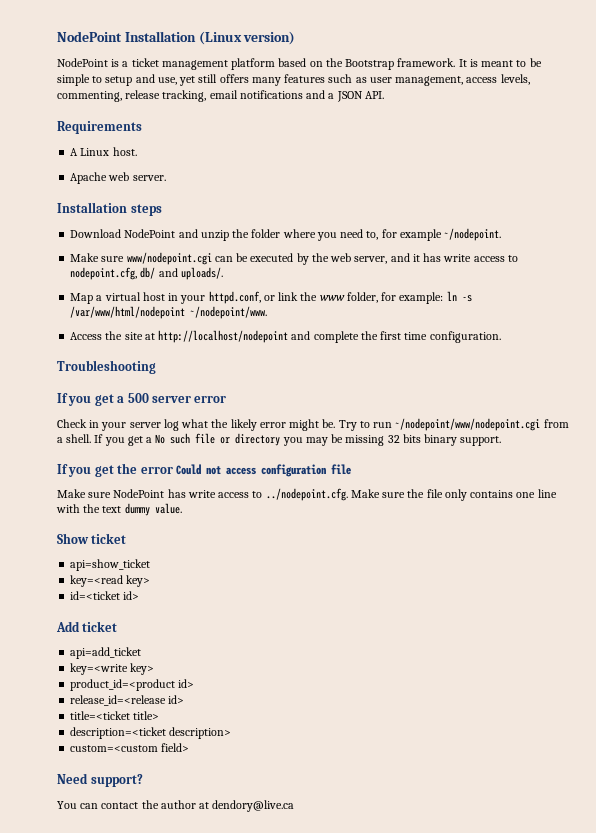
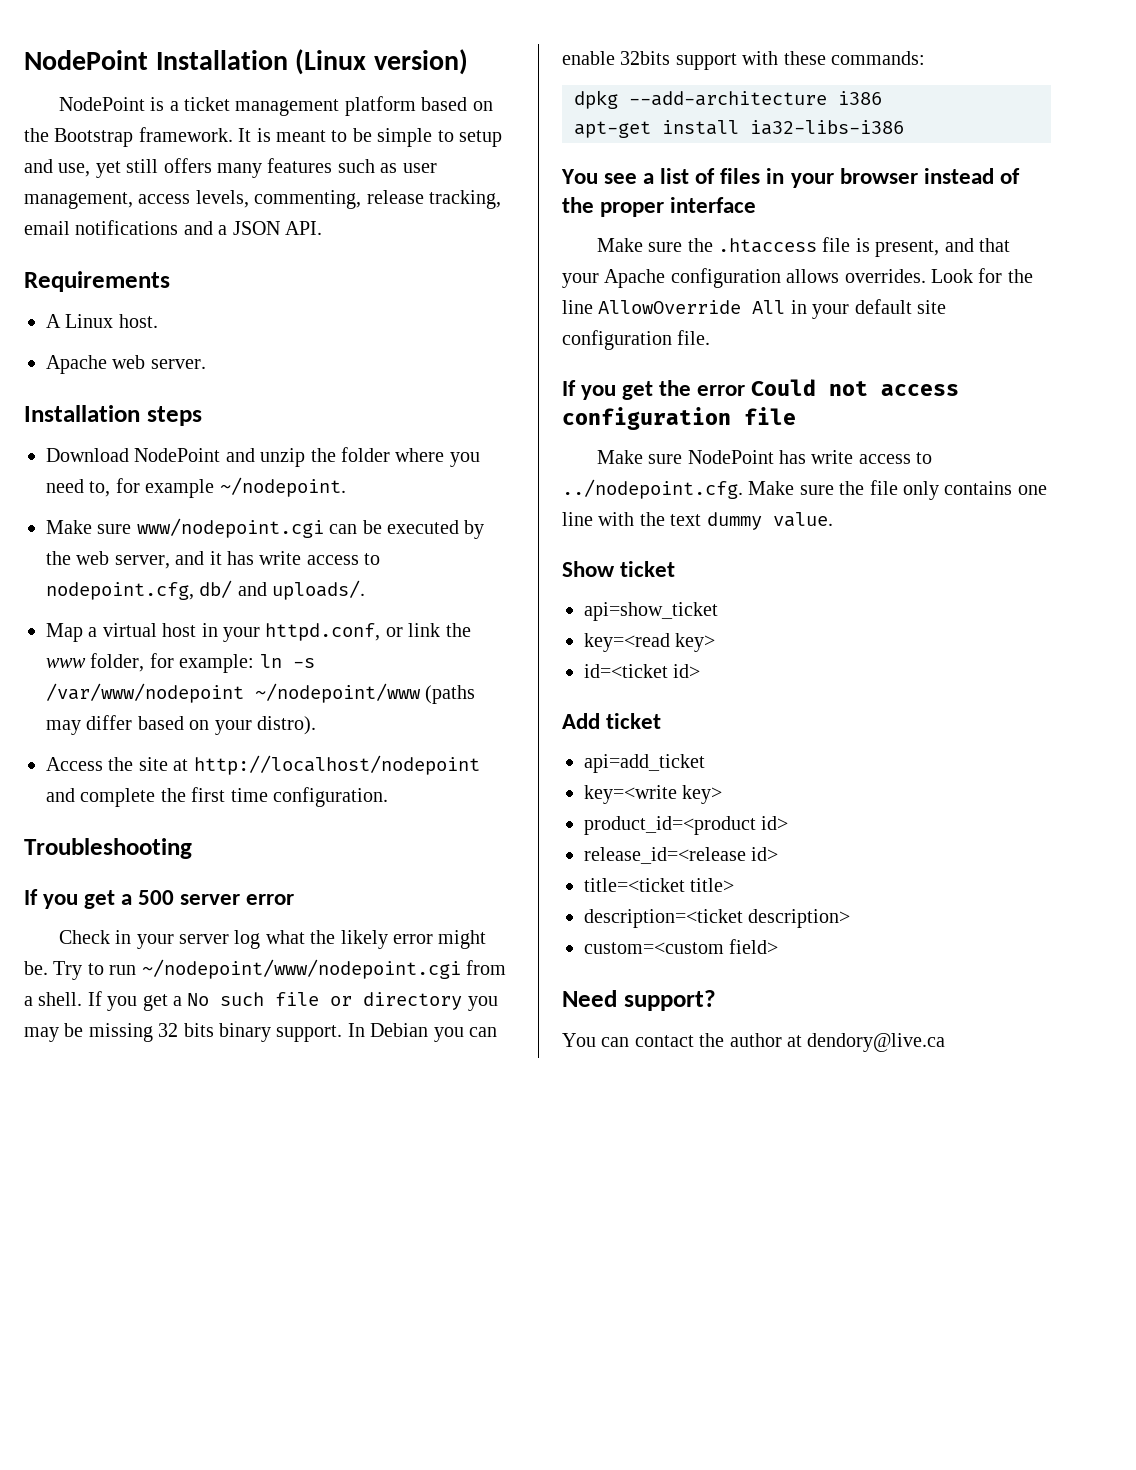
- Map a virtual host in your httpd.conf, or link the www folder, for example: ln -s /var/www/html/nodepoint ~/nodepoint/www.
+ Map a virtual host in your httpd.conf, or link the www folder, for example: ln -s /var/www/nodepoint ~/nodepoint/www (paths may differ based on your distro).
+ In Debian you can enable 32bits support with these commands:
+ dpkg --add-architecture i386
+ apt-get install ia32-libs-i386
+ You see a list of files in your browser instead of the proper interface
+ Make sure the .htaccess file is present, and that your Apache configuration allows overrides. Look for the line AllowOverride All in your default site configuration file.

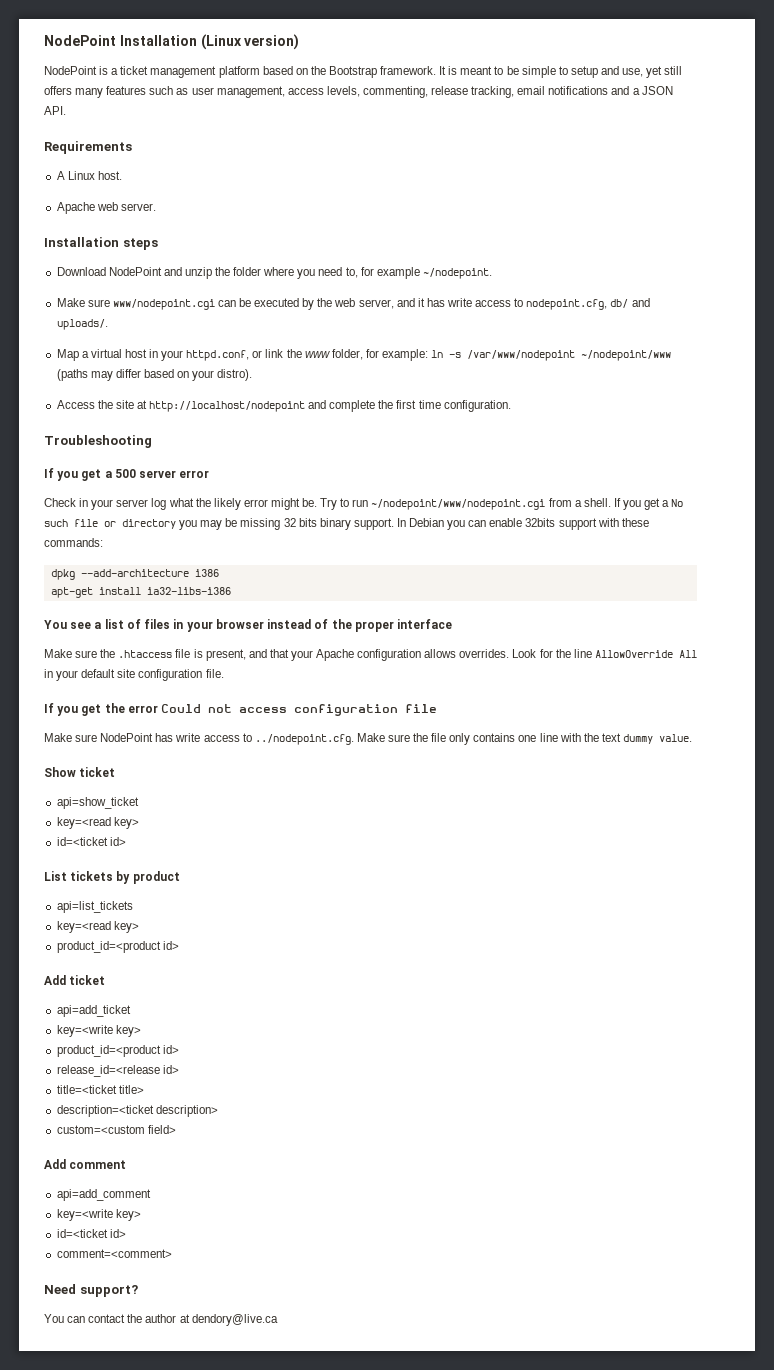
+ List tickets by product
+ api=list_tickets
+ key=<read key>
+ product_id=<product id>
+ Add comment
+ api=add_comment
+ key=<write key>
+ id=<ticket id>
+ comment=<comment>

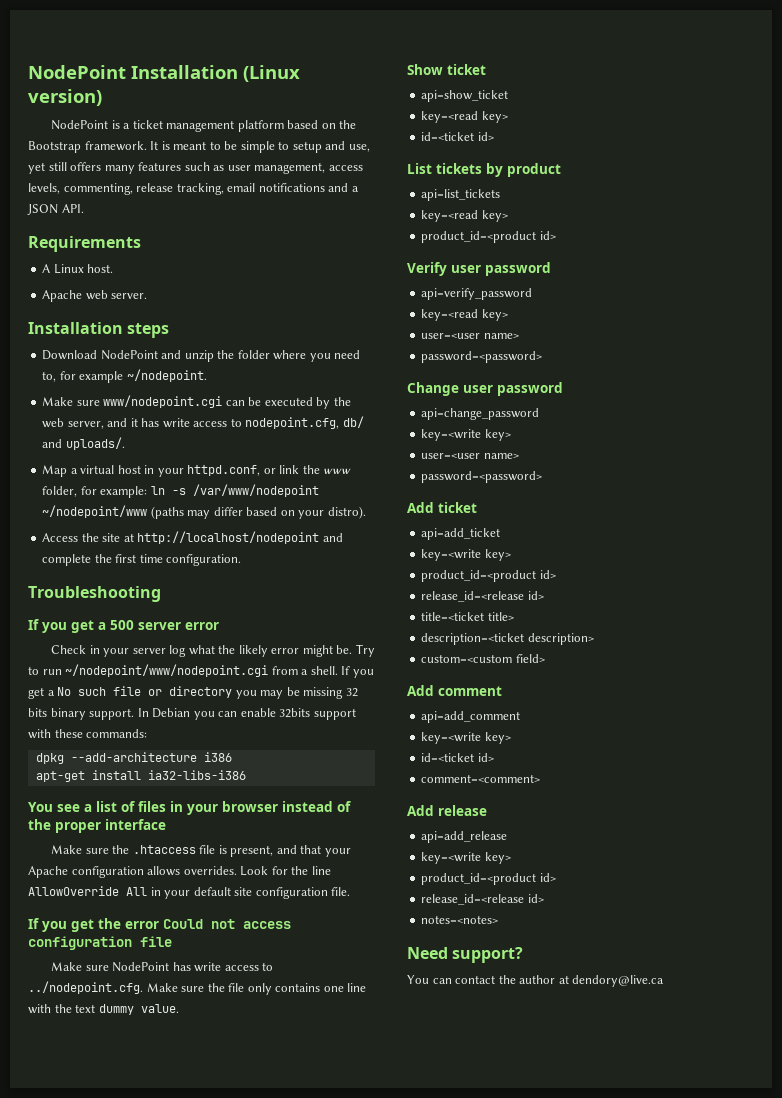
+ Verify user password
+ api=verify_password
+ key=<read key>
+ user=<user name>
+ password=<password>
+ Change user password
+ api=change_password
+ key=<write key>
+ user=<user name>
+ password=<password>
+ Add release
+ api=add_release
+ key=<write key>
+ product_id=<product id>
+ release_id=<release id>
+ notes=<notes>

